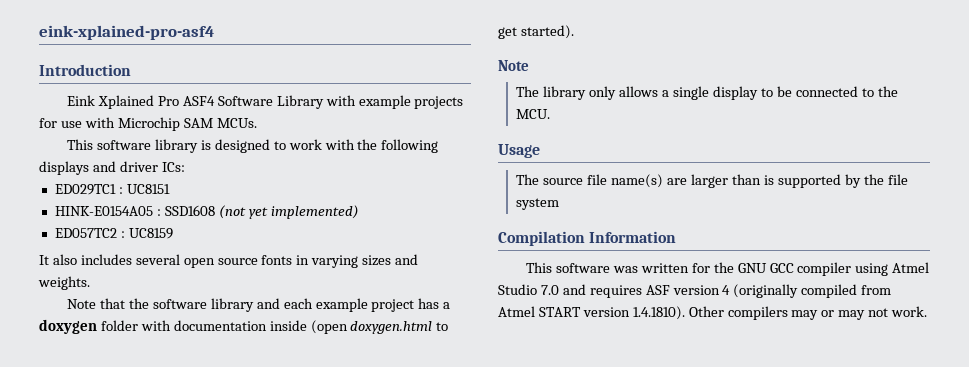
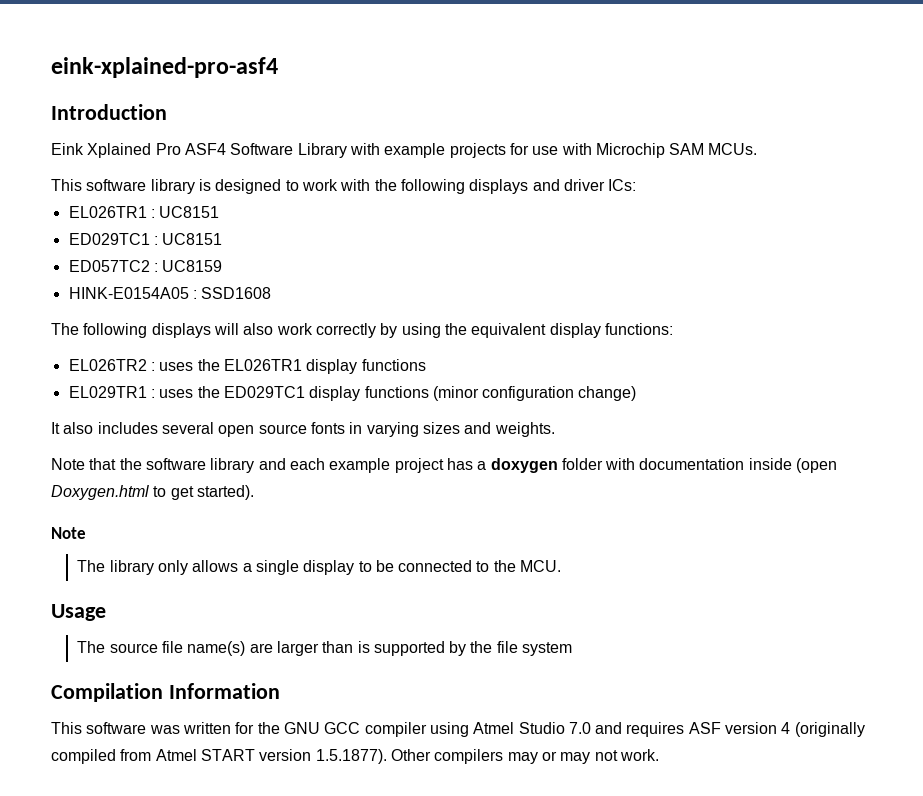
+ EL026TR1 : UC8151
+ ED057TC2 : UC8159
- HINK-E0154A05 : SSD1608 (not yet implemented)
- ED057TC2 : UC8159
+ HINK-E0154A05 : SSD1608
+ The following displays will also work correctly by using the equivalent display functions:
+ EL026TR2 : uses the EL026TR1 display functions
+ EL029TR1 : uses the ED029TC1 display functions (minor configuration change)
- Note that the software library and each example project has a doxygen folder with documentation inside (open doxygen.html to get started).
+ Note that the software library and each example project has a doxygen folder with documentation inside (open Doxygen.html to get started).
- This software was written for the GNU GCC compiler using Atmel Studio 7.0 and requires ASF version 4 (originally compiled from Atmel START version 1.4.1810). Other compilers may or may not work.
+ This software was written for the GNU GCC compiler using Atmel Studio 7.0 and requires ASF version 4 (originally compiled from Atmel START version 1.5.1877). Other compilers may or may not work.

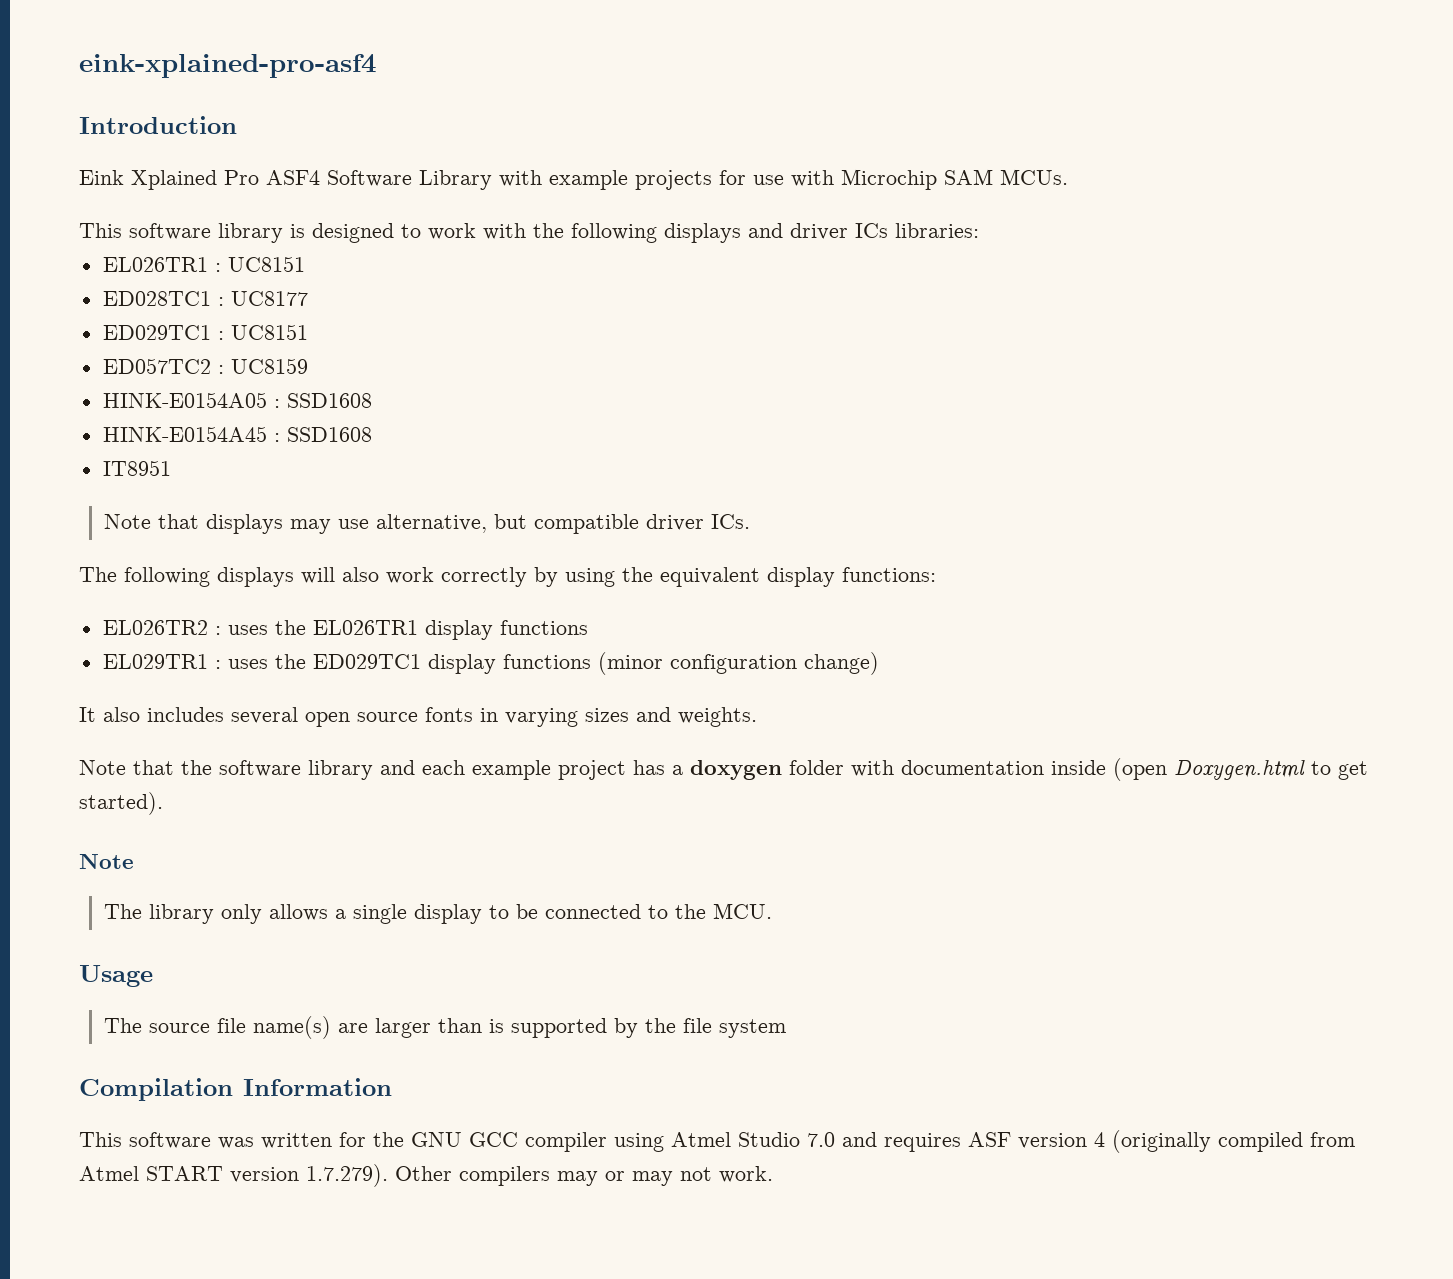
- This software library is designed to work with the following displays and driver ICs:
+ This software library is designed to work with the following displays and driver ICs libraries:
+ ED028TC1 : UC8177
+ HINK-E0154A45 : SSD1608
+ IT8951
+ Note that displays may use alternative, but compatible driver ICs.
- This software was written for the GNU GCC compiler using Atmel Studio 7.0 and requires ASF version 4 (originally compiled from Atmel START version 1.5.1877). Other compilers may or may not work.
+ This software was written for the GNU GCC compiler using Atmel Studio 7.0 and requires ASF version 4 (originally compiled from Atmel START version 1.7.279). Other compilers may or may not work.

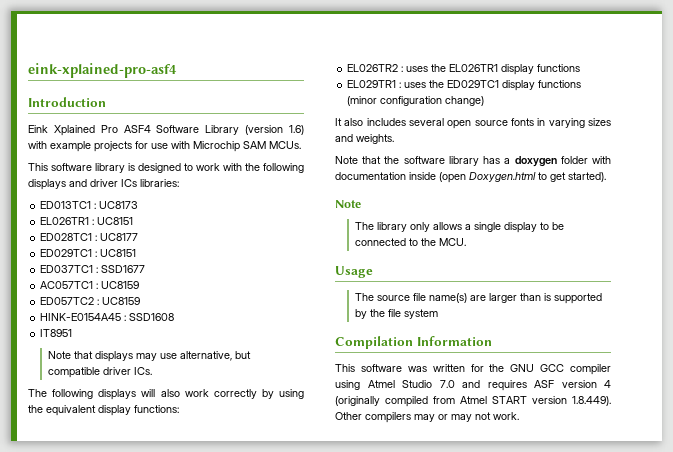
- Eink Xplained Pro ASF4 Software Library with example projects for use with Microchip SAM MCUs.
+ Eink Xplained Pro ASF4 Software Library (version 1.6) with example projects for use with Microchip SAM MCUs.
+ ED013TC1 : UC8173
+ ED037TC1 : SSD1677
+ AC057TC1 : UC8159
- HINK-E0154A05 : SSD1608
- Note that the software library and each example project has a doxygen folder with documentation inside (open Doxygen.html to get started).
+ Note that the software library has a doxygen folder with documentation inside (open Doxygen.html to get started).
- This software was written for the GNU GCC compiler using Atmel Studio 7.0 and requires ASF version 4 (originally compiled from Atmel START version 1.7.279). Other compilers may or may not work.
+ This software was written for the GNU GCC compiler using Atmel Studio 7.0 and requires ASF version 4 (originally compiled from Atmel START version 1.8.449). Other compilers may or may not work.

